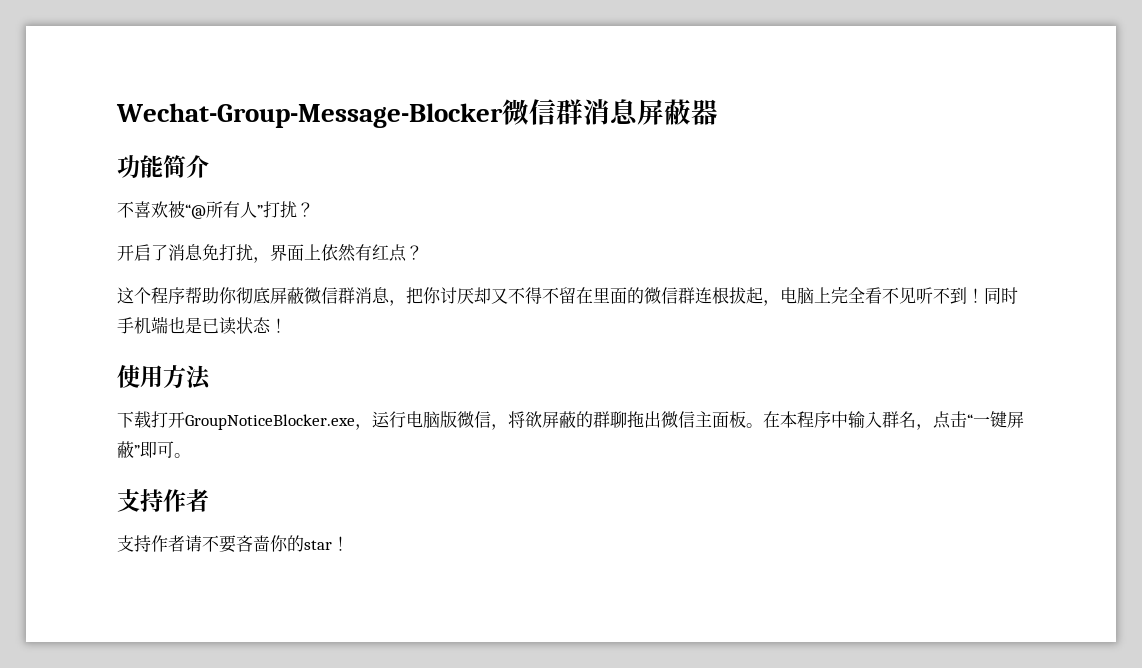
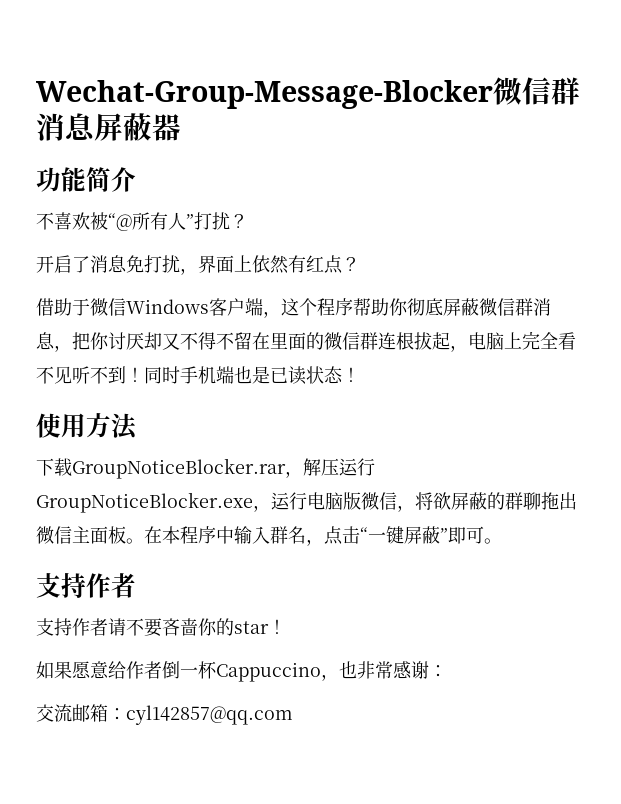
- 这个程序帮助你彻底屏蔽微信群消息，把你讨厌却又不得不留在里面的微信群连根拔起，电脑上完全看不见听不到！
+ 借助于微信Windows客户端，这个程序帮助你彻底屏蔽微信群消息，把你讨厌却又不得不留在里面的微信群连根拔起，电脑上完全看不见听不到！
- 下载打开GroupNoticeBlocker.exe，运行电脑版微信，将欲屏蔽的群聊拖出微信主面板。
+ 下载GroupNoticeBlocker.rar，解压运行GroupNoticeBlocker.exe，运行电脑版微信，将欲屏蔽的群聊拖出微信主面板。
+ 如果愿意给作者倒一杯Cappuccino，也非常感谢：
+ 交流邮箱：cyl142857@qq.com

